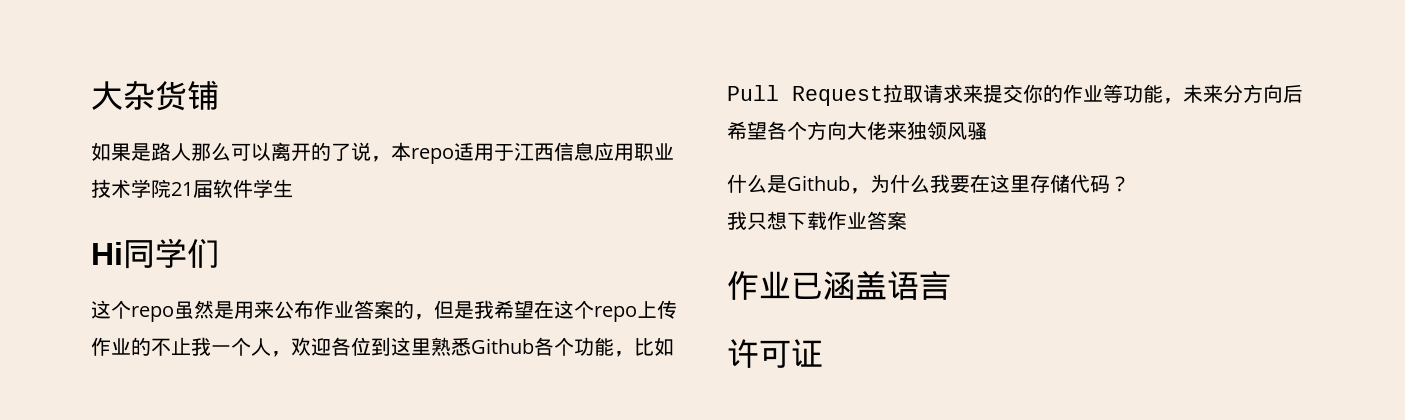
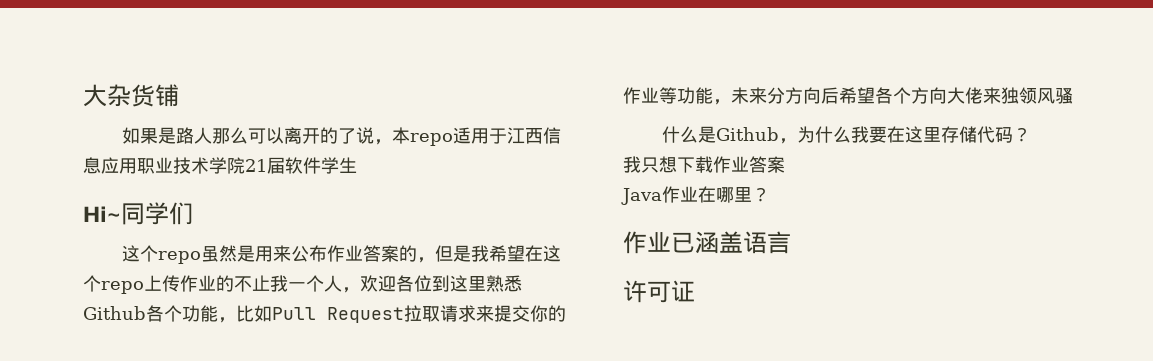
- Hi同学们
+ Hi~同学们
+ Java作业在哪里？

